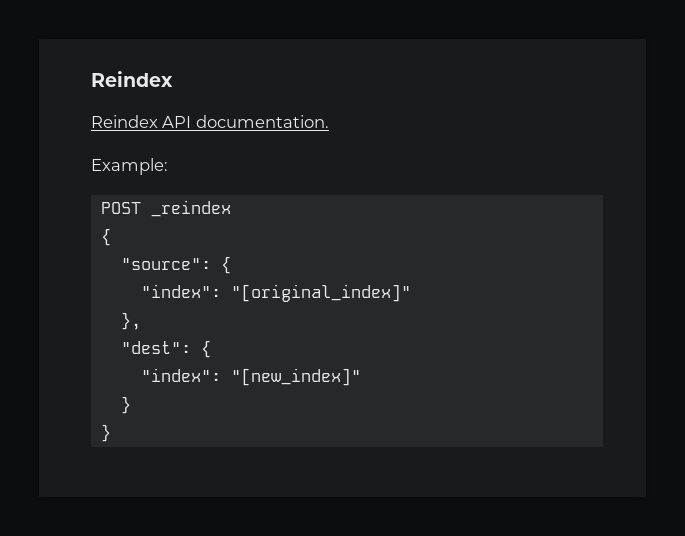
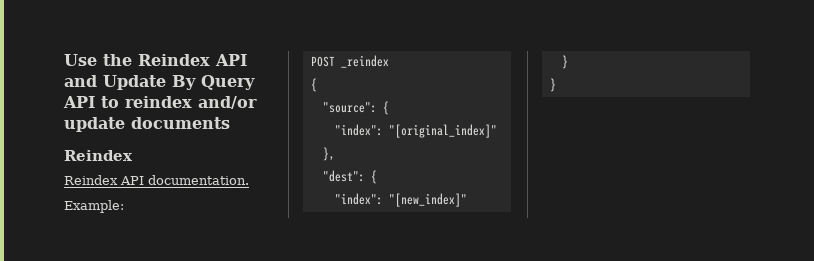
+ Use the Reindex API and Update By Query API to reindex and/or update documents

